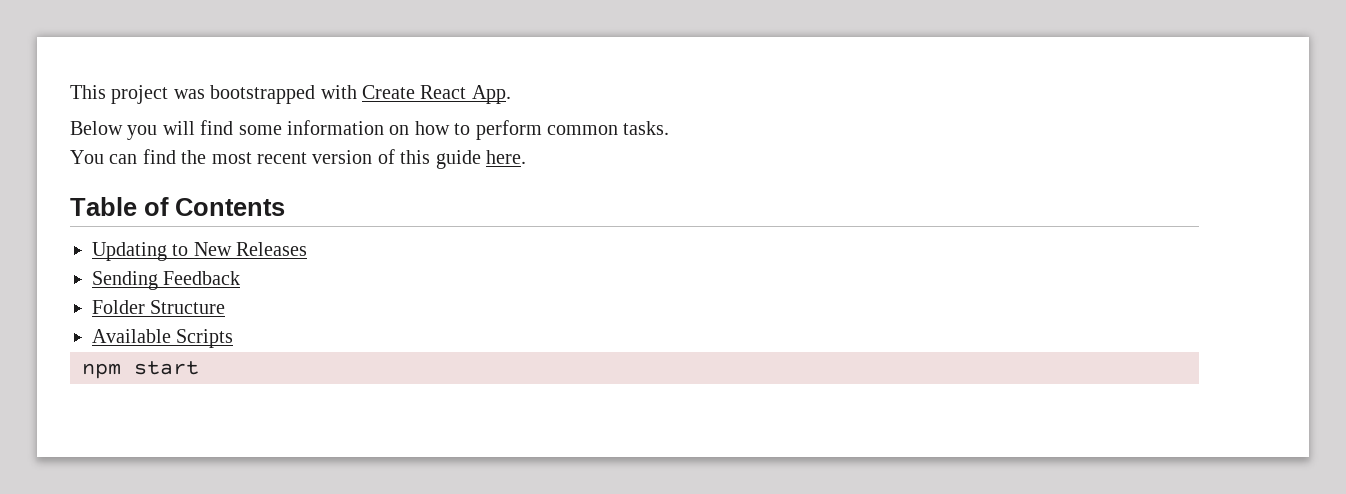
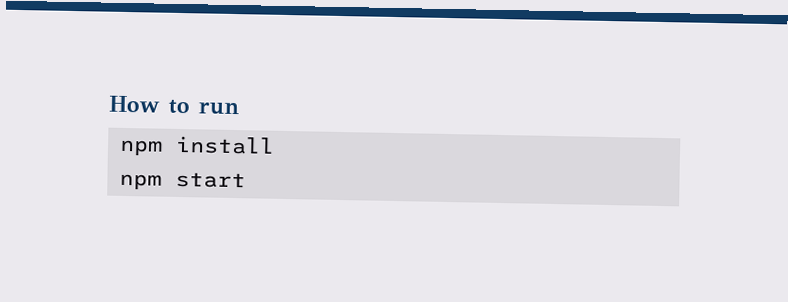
- This project was bootstrapped with Create React App.
- Below you will find some information on how to perform common tasks.
- You can find the most recent version of this guide here.
- Table of Contents
- Updating to New Releases
- Sending Feedback
- Folder Structure
- Available Scripts
+ How to run
+ npm install

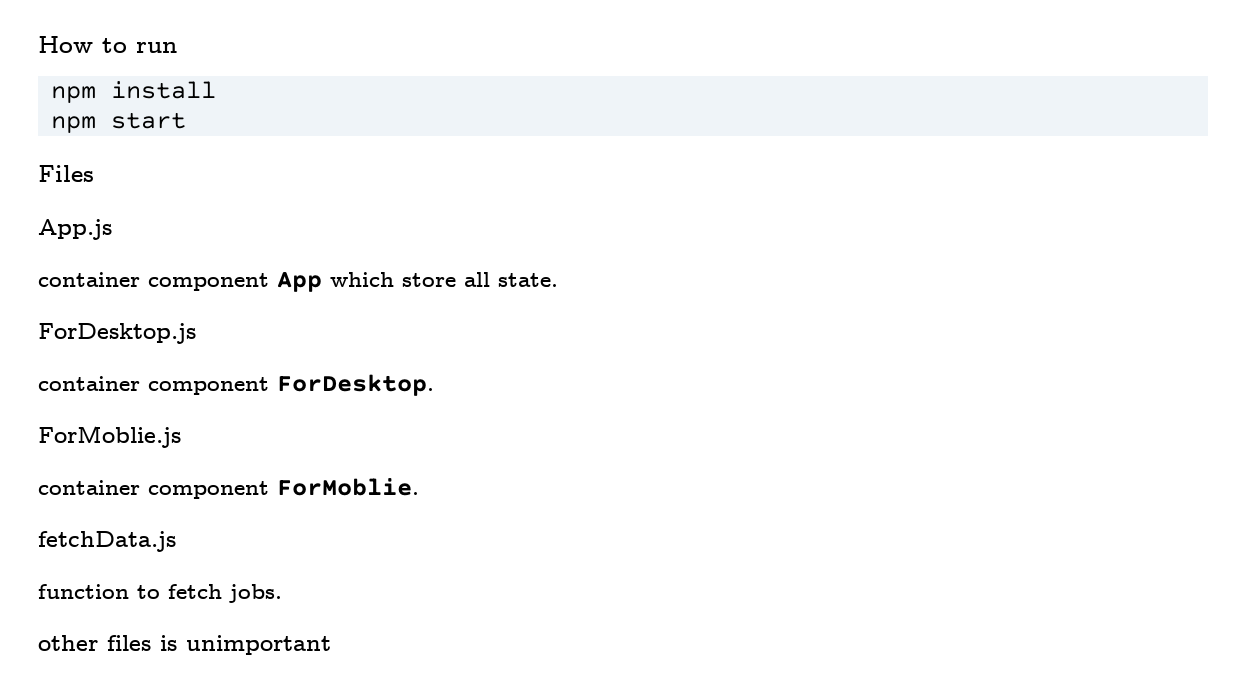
+ Files
+ App.js
+ container component App which store all state.
+ ForDesktop.js
+ container component ForDesktop.
+ ForMoblie.js
+ container component ForMoblie.
+ fetchData.js
+ function to fetch jobs.
+ other files is unimportant

